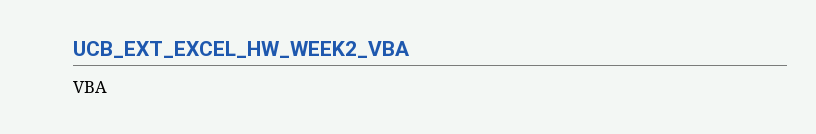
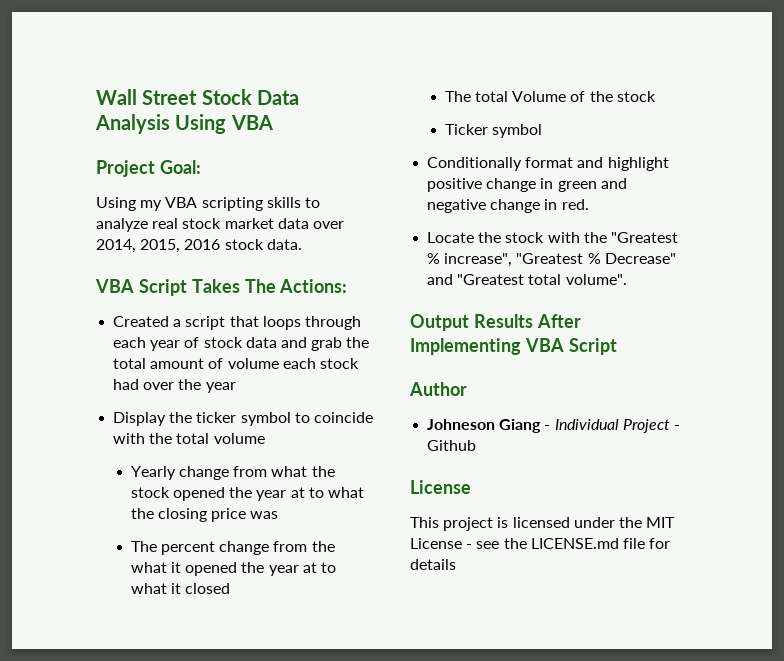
- UCB_EXT_EXCEL_HW_WEEK2_VBA
- VBA
+ Wall Street Stock Data Analysis Using VBA
+ Project Goal:
+ Using my VBA scripting skills to analyze real stock market data over 2014, 2015, 2016 stock data.
+ VBA Script Takes The Actions:
+ Created a script that loops through each year of stock data and grab the total amount of volume each stock had over the year
+ Display the ticker symbol to coincide with the total volume
+ Yearly change from what the stock opened the year at to what the closing price was
+ The percent change from the what it opened the year at to what it closed
+ The total Volume of the stock
+ Ticker symbol
+ Conditionally format and highlight positive change in green and negative change in red.
+ Locate the stock with the "Greatest % increase", "Greatest % Decrease" and "Greatest total volume".
+ Output Results After Implementing VBA Script
+ Author
+ Johneson Giang - Individual Project - Github
+ License
+ This project is licensed under the MIT License - see the LICENSE.md file for details

